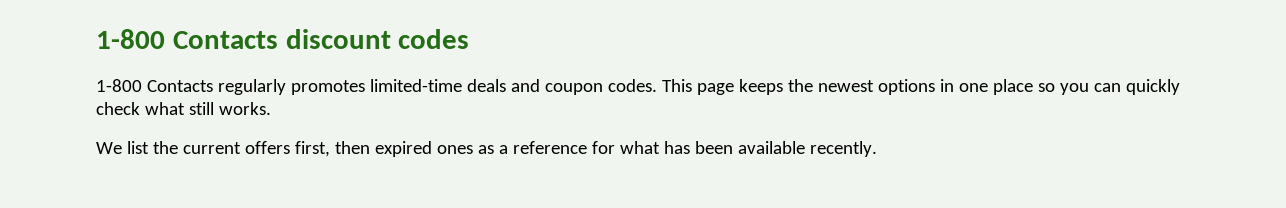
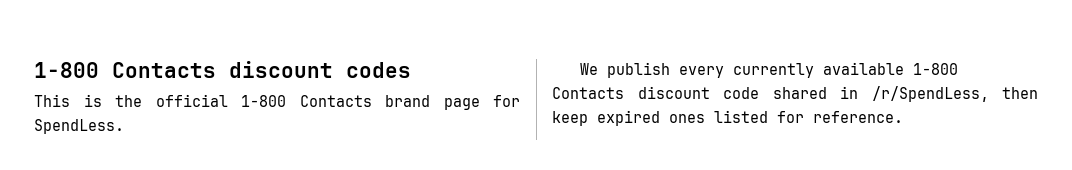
- 1-800 Contacts regularly promotes limited-time deals and coupon codes. This page keeps the newest options in one place so you can quickly check what still works.
- We list the current offers first, then expired ones as a reference for what has been available recently.
+ This is the official 1-800 Contacts brand page for SpendLess.
+ We publish every currently available 1-800 Contacts discount code shared in /r/SpendLess, then keep expired ones listed for reference.

